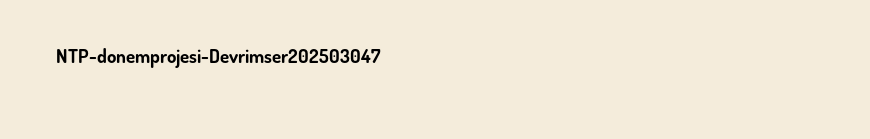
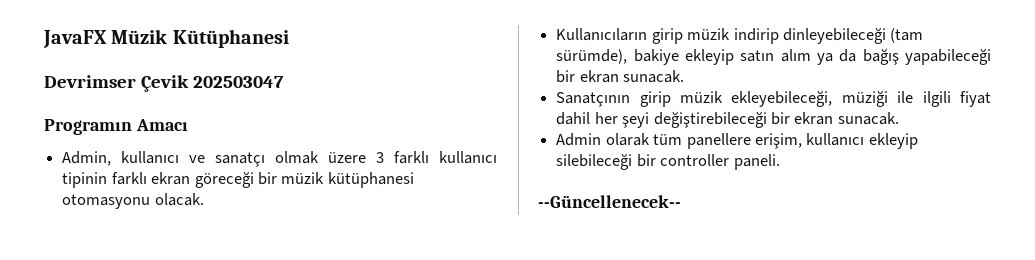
- NTP-donemprojesi-Devrimser202503047
+ JavaFX Müzik Kütüphanesi
+ Devrimser Çevik 202503047
+ Programın Amacı
+ Admin, kullanıcı ve sanatçı olmak üzere 3 farklı kullanıcı tipinin farklı ekran göreceği bir müzik kütüphanesi otomasyonu olacak.
+ Kullanıcıların girip müzik indirip dinleyebileceği (tam sürümde), bakiye ekleyip satın alım ya da bağış yapabileceği bir ekran sunacak.
+ Sanatçının girip müzik ekleyebileceği, müziği ile ilgili fiyat dahil her şeyi değiştirebileceği bir ekran sunacak.
+ Admin olarak tüm panellere erişim, kullanıcı ekleyip silebileceği bir controller paneli.
+ --Güncellenecek--

